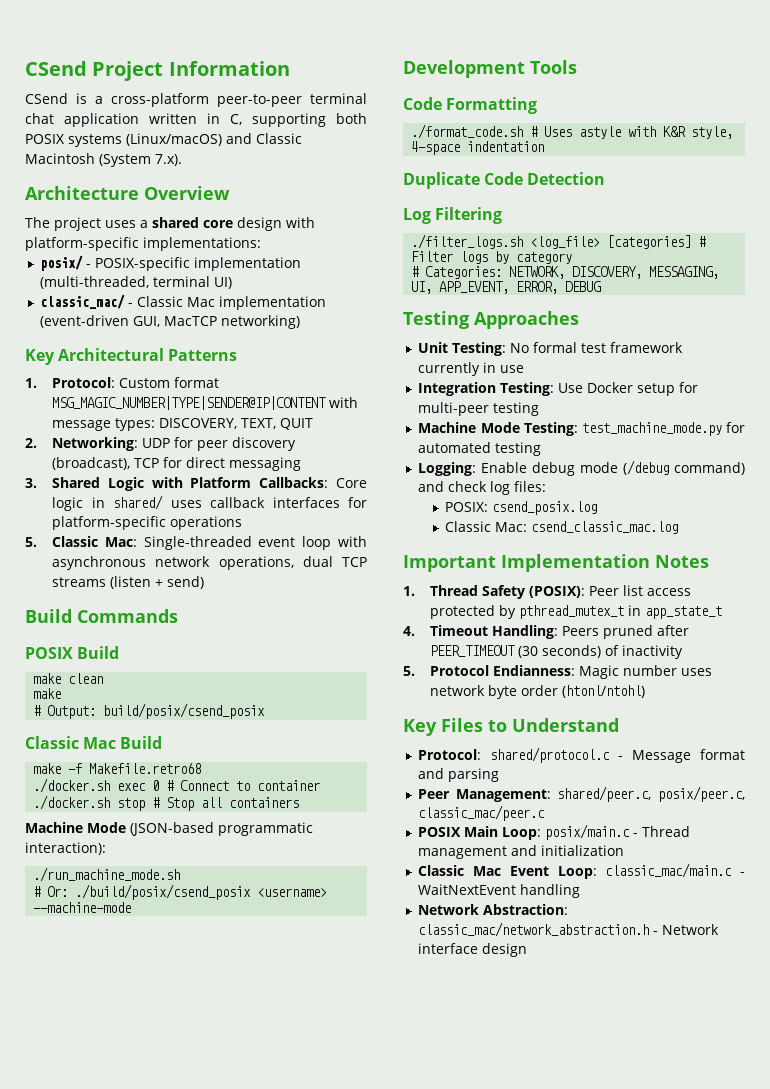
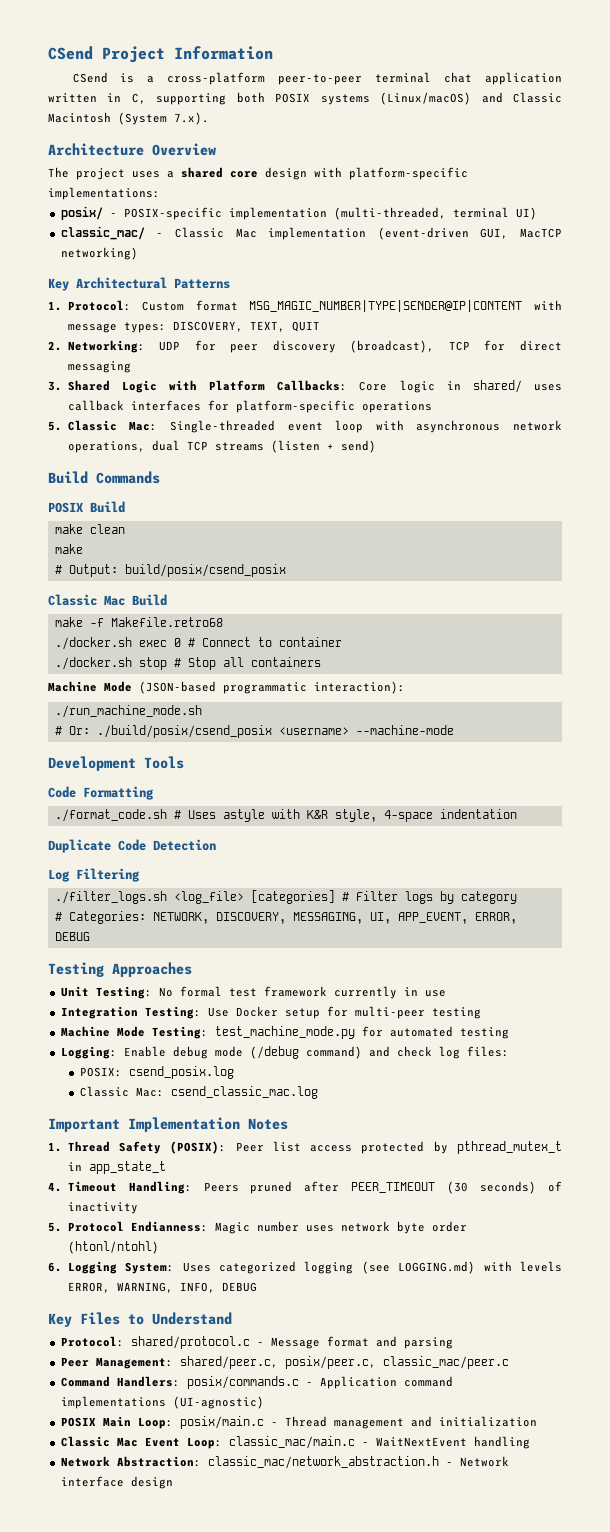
+ 6. Logging System: Uses categorized logging (see LOGGING.md) with levels ERROR, WARNING, INFO, DEBUG
+ Command Handlers: posix/commands.c - Application command implementations (UI-agnostic)

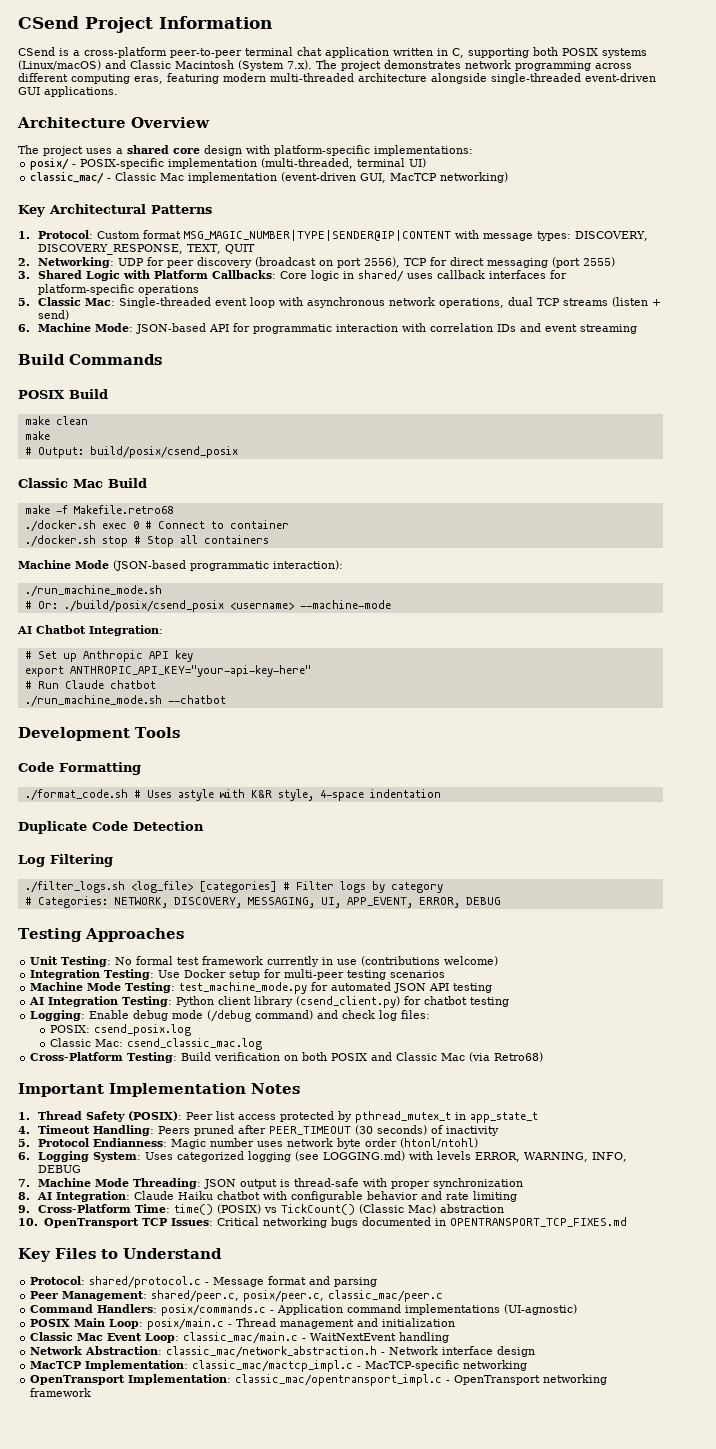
- CSend is a cross-platform peer-to-peer terminal chat application written in C, supporting both POSIX systems (Linux/macOS) and Classic Macintosh (System 7.x).
+ CSend is a cross-platform peer-to-peer terminal chat application written in C, supporting both POSIX systems (Linux/macOS) and Classic Macintosh (System 7.x). The project demonstrates network programming across different computing eras, featuring modern multi-threaded architecture alongside single-threaded event-driven GUI applications.
- 1. Protocol: Custom format MSG_MAGIC_NUMBER|TYPE|SENDER@IP|CONTENT with message types: DISCOVERY, TEXT, QUIT
+ 1. Protocol: Custom format MSG_MAGIC_NUMBER|TYPE|SENDER@IP|CONTENT with message types: DISCOVERY, DISCOVERY_RESPONSE, TEXT, QUIT
- 2. Networking: UDP for peer discovery (broadcast), TCP for direct messaging
+ 2. Networking: UDP for peer discovery (broadcast on port 2556), TCP for direct messaging (port 2555)
+ 6. Machine Mode: JSON-based API for programmatic interaction with correlation IDs and event streaming
+ AI Chatbot Integration:
+ # Set up Anthropic API key
+ export ANTHROPIC_API_KEY="your-api-key-here"
+ # Run Claude chatbot
+ ./run_machine_mode.sh --chatbot
- Unit Testing: No formal test framework currently in use
+ Unit Testing: No formal test framework currently in use (contributions welcome)
- Integration Testing: Use Docker setup for multi-peer testing
+ Integration Testing: Use Docker setup for multi-peer testing scenarios
- Machine Mode Testing: test_machine_mode.py for automated testing
+ Machine Mode Testing: test_machine_mode.py for automated JSON API testing
+ AI Integration Testing: Python client library (csend_client.py) for chatbot testing
+ Cross-Platform Testing: Build verification on both POSIX and Classic Mac (via Retro68)
+ 7. Machine Mode Threading: JSON output is thread-safe with proper synchronization
+ 8. AI Integration: Claude Haiku chatbot with configurable behavior and rate limiting
+ 9. Cross-Platform Time: time() (POSIX) vs TickCount() (Classic Mac) abstraction
+ 10. OpenTransport TCP Issues: Critical networking bugs documented in OPENTRANSPORT_TCP_FIXES.md
+ MacTCP Implementation: classic_mac/mactcp_impl.c - MacTCP-specific networking
+ OpenTransport Implementation: classic_mac/opentransport_impl.c - OpenTransport networking framework

